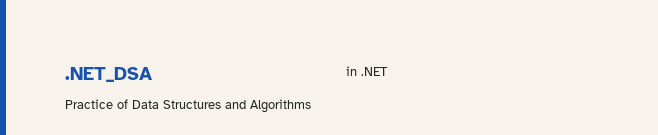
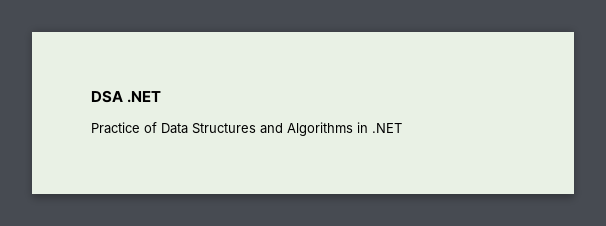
- .NET_DSA
+ DSA .NET

